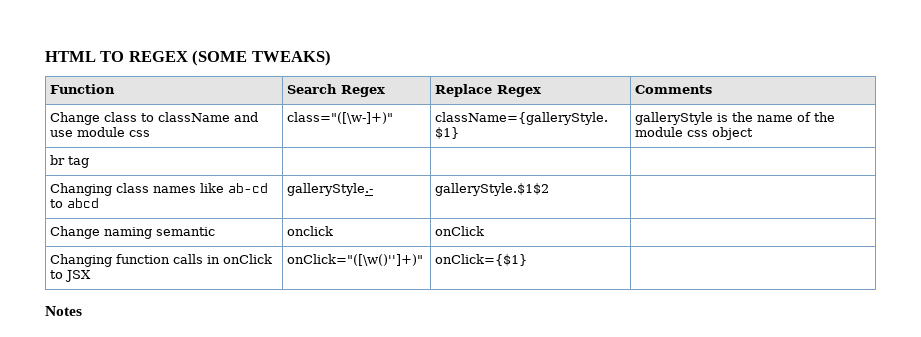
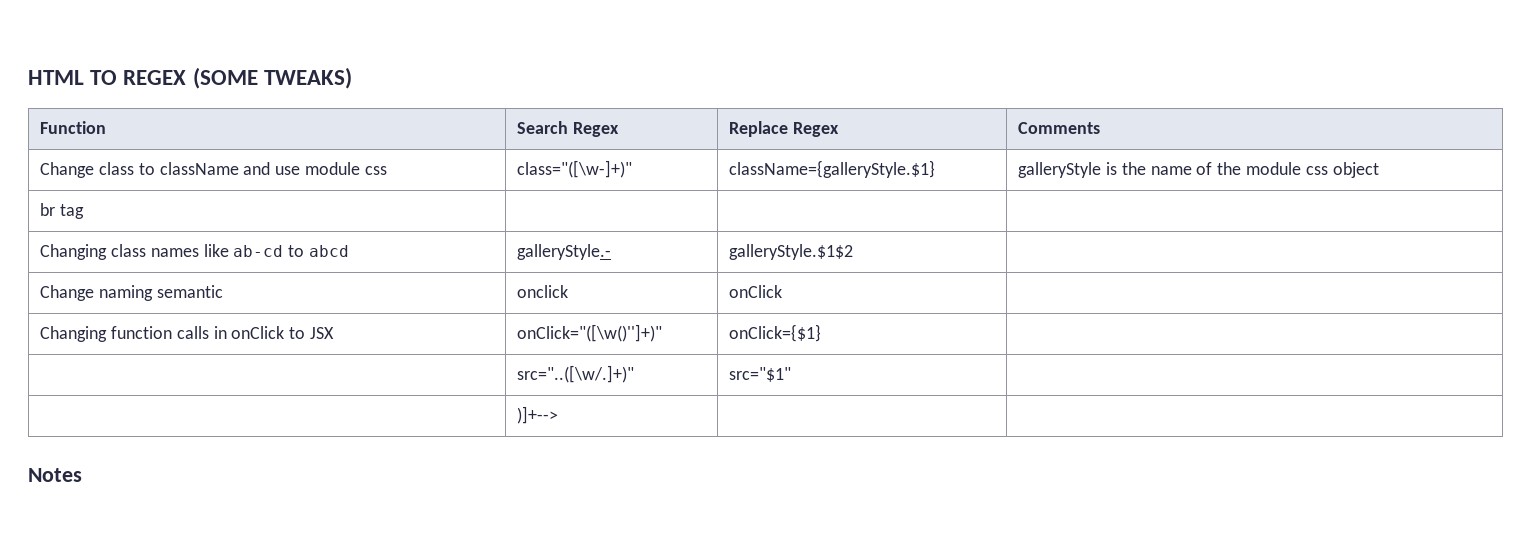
+ | src="..([\w/.]+)" | src="$1" |
+ | )]+--> | |

